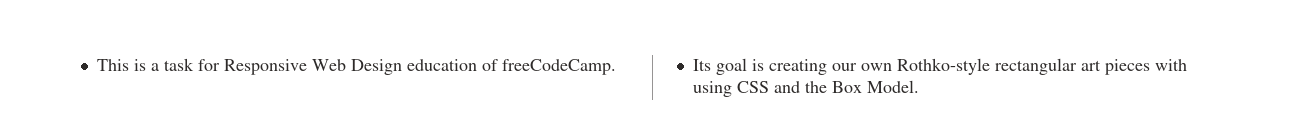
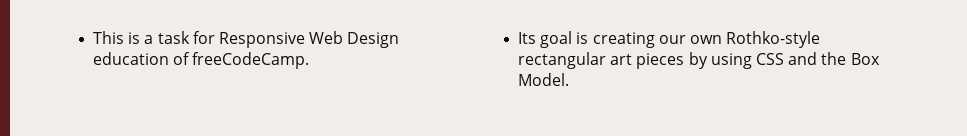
- Its goal is creating our own Rothko-style rectangular art pieces with using CSS and the Box Model.
+ Its goal is creating our own Rothko-style rectangular art pieces by using CSS and the Box Model.

